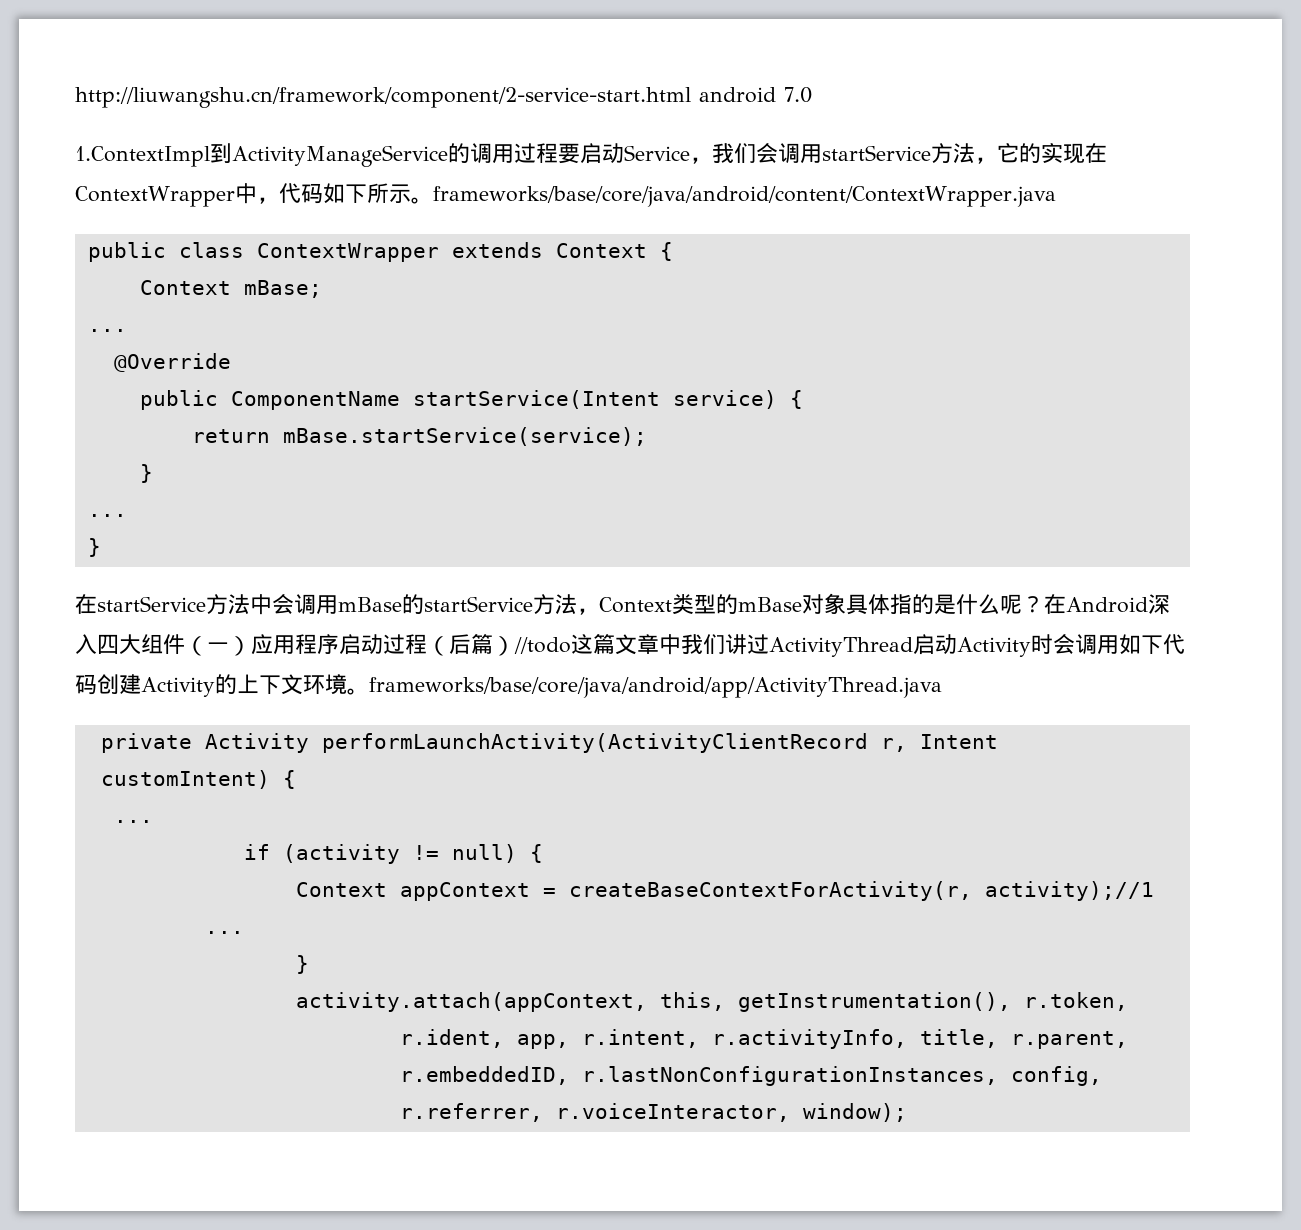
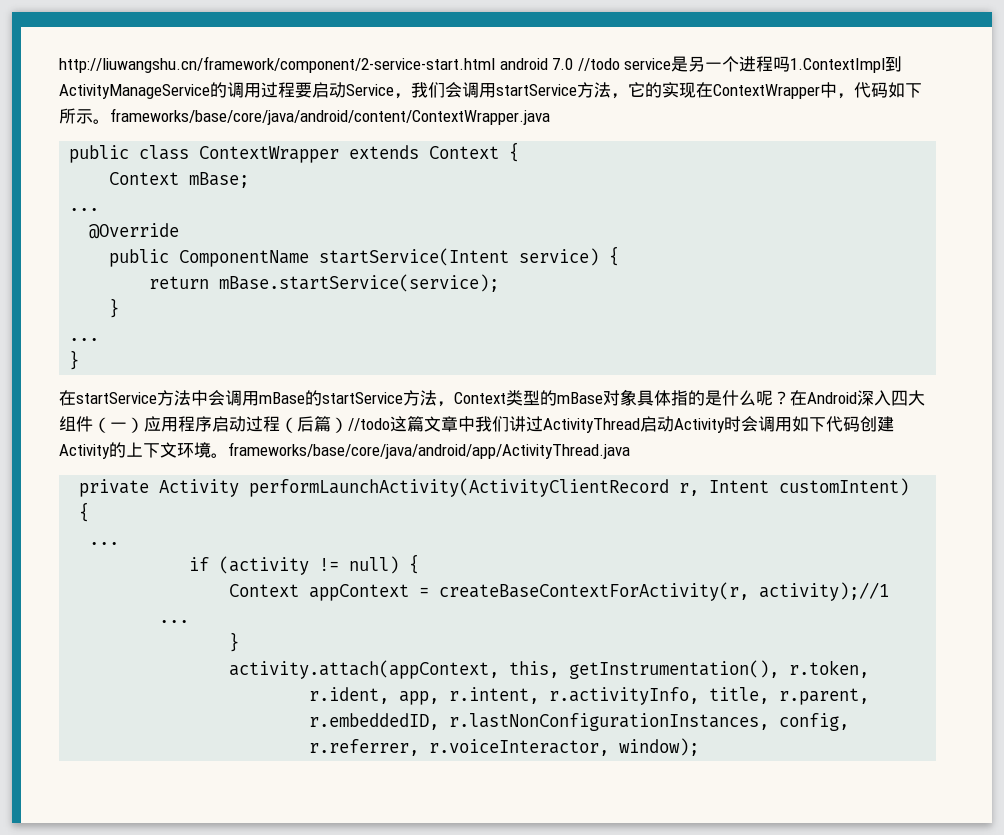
- http://liuwangshu.cn/framework/component/2-service-start.html android 7.0
- 1.ContextImpl到ActivityManageService的调用过程要启动Service，我们会调用startService方法，它的实现在ContextWrapper中，代码如下所示。frameworks/base/core/java/android/content/ContextWrapper.java
+ http://liuwangshu.cn/framework/component/2-service-start.html android 7.0 //todo service是另一个进程吗1.ContextImpl到ActivityManageService的调用过程要启动Service，我们会调用startService方法，它的实现在ContextWrapper中，代码如下所示。frameworks/base/core/java/android/content/ContextWrapper.java

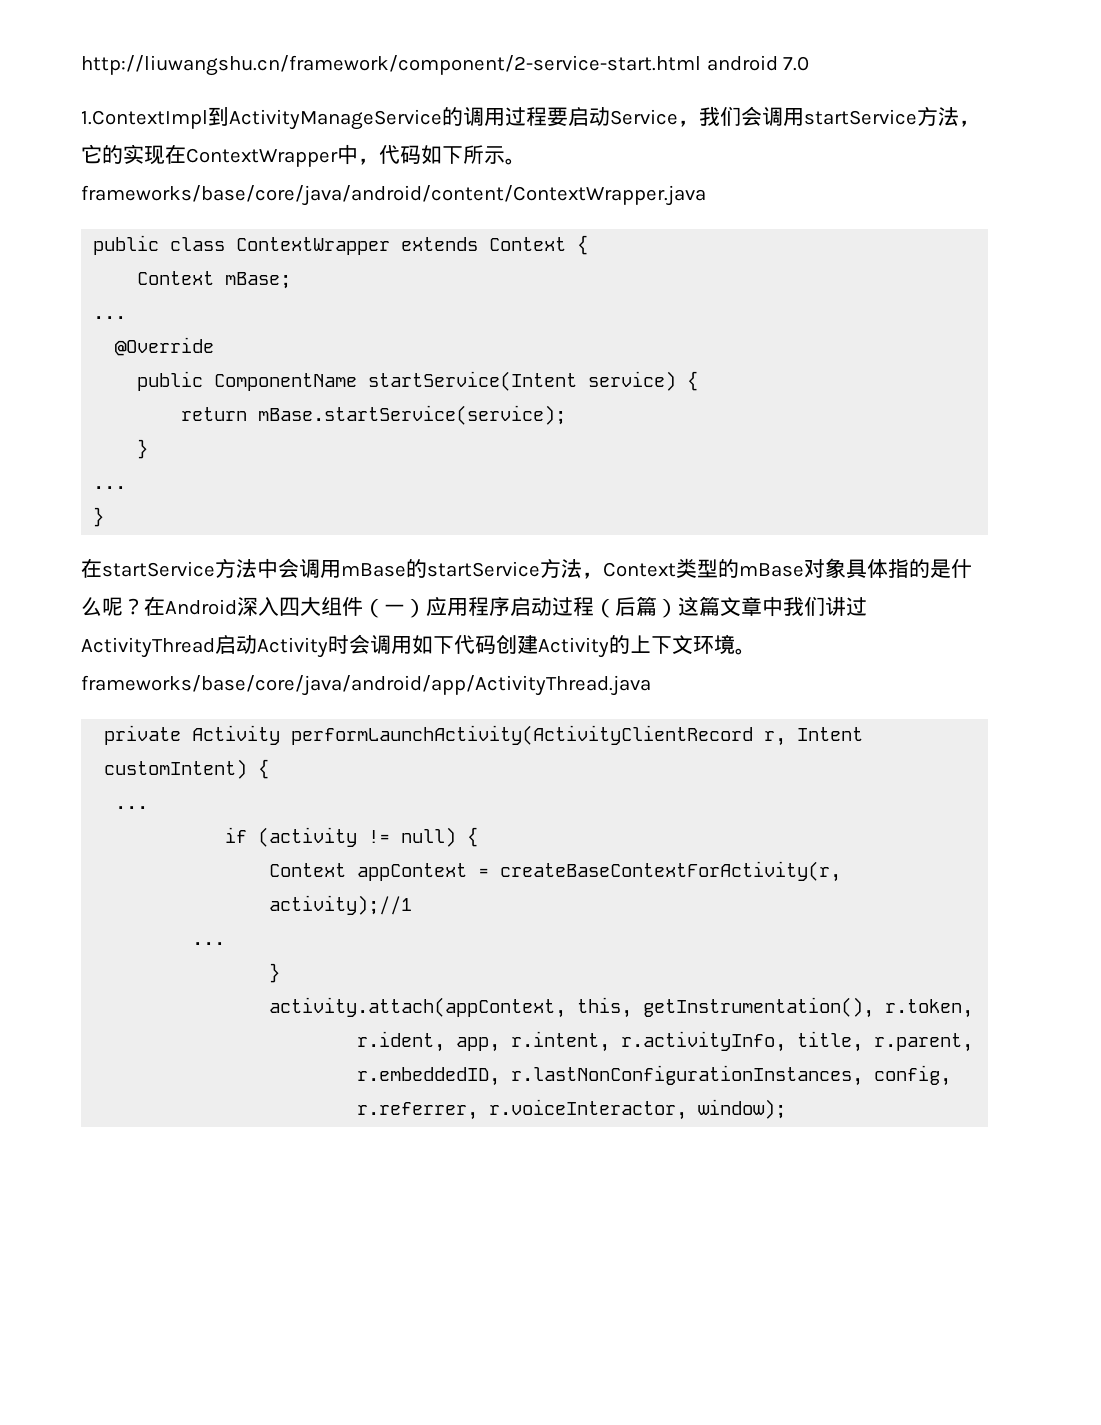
- http://liuwangshu.cn/framework/component/2-service-start.html android 7.0 //todo service是另一个进程吗1.ContextImpl到ActivityManageService的调用过程要启动Service，我们会调用startService方法，它的实现在ContextWrapper中，代码如下所示。frameworks/base/core/java/android/content/ContextWrapper.java
+ http://liuwangshu.cn/framework/component/2-service-start.html android 7.0
+ 1.ContextImpl到ActivityManageService的调用过程要启动Service，我们会调用startService方法，它的实现在ContextWrapper中，代码如下所示。frameworks/base/core/java/android/content/ContextWrapper.java
- 在Android深入四大组件（一）应用程序启动过程（后篇）//todo这篇文章中我们讲过ActivityThread启动Activity时会调用如下代码创建Activity的上下文环境。frameworks/base/core/java/android/app/ActivityThread.java
+ 在Android深入四大组件（一）应用程序启动过程（后篇）这篇文章中我们讲过ActivityThread启动Activity时会调用如下代码创建Activity的上下文环境。frameworks/base/core/java/android/app/ActivityThread.java

